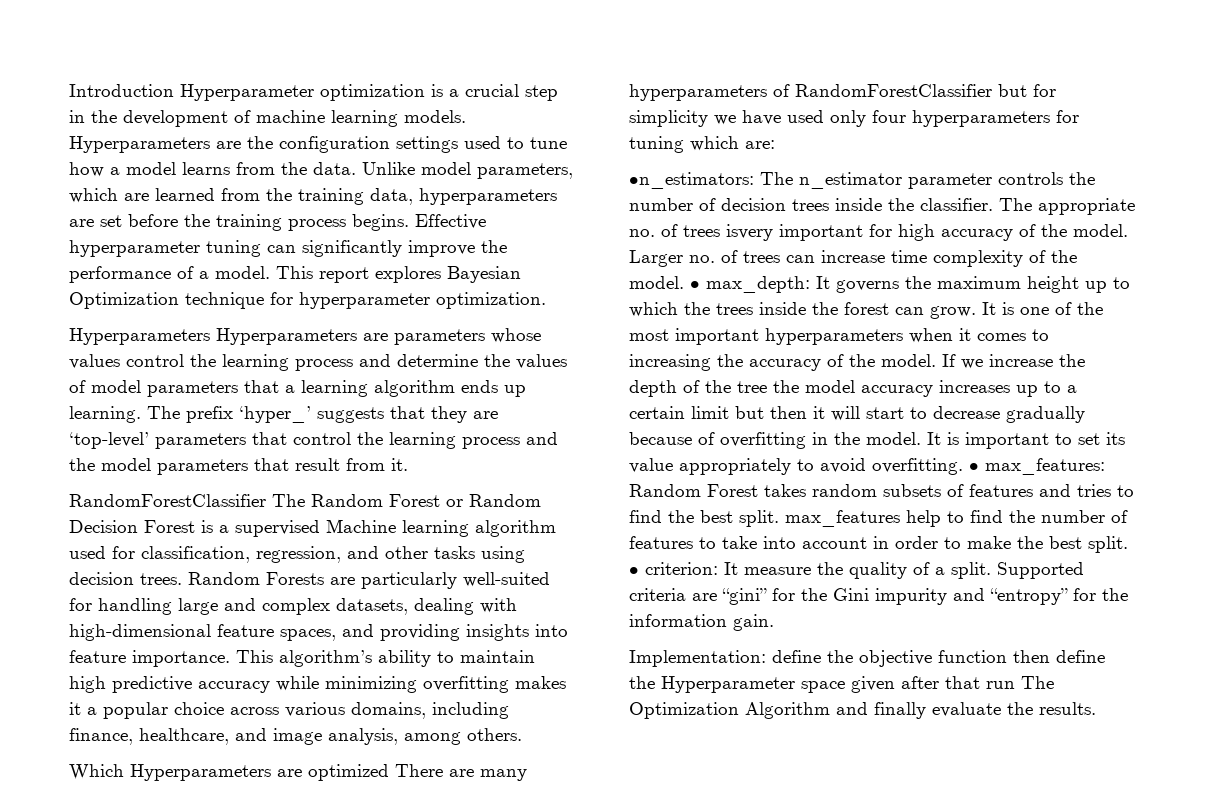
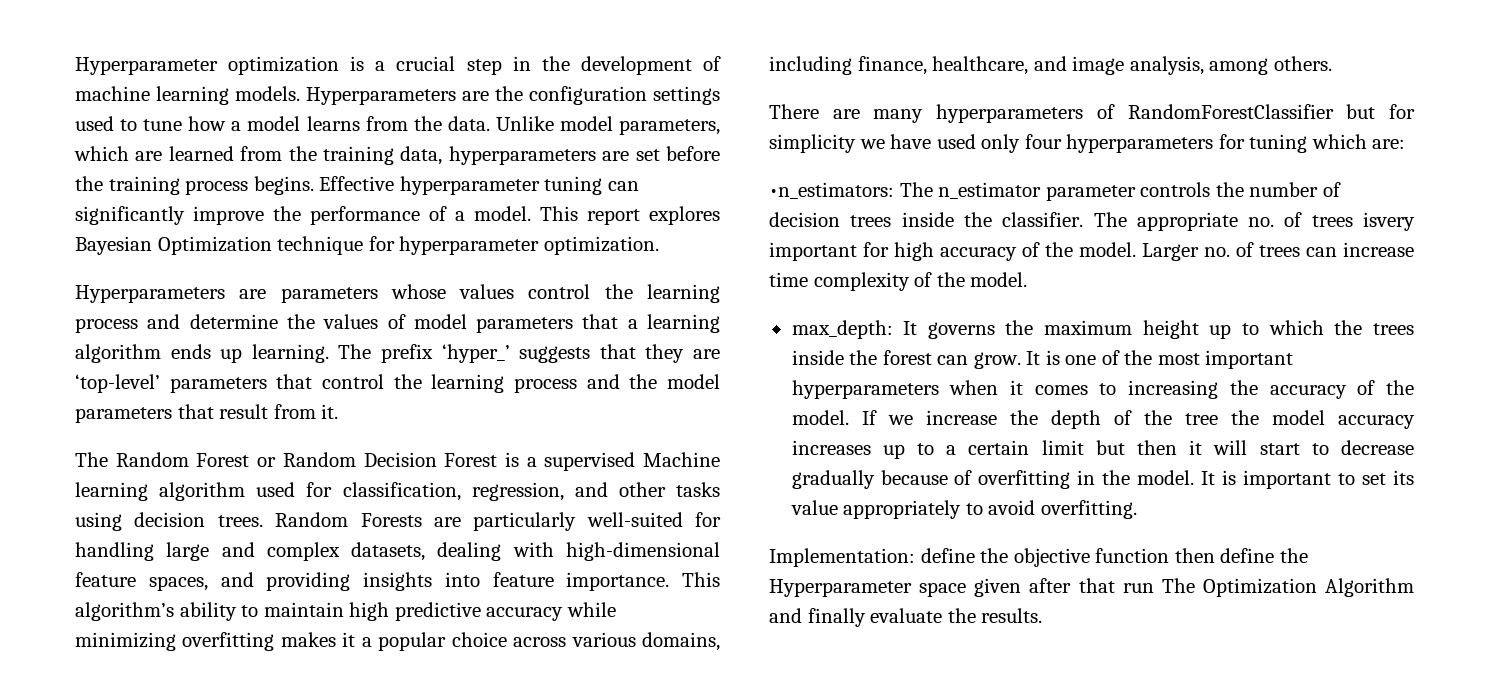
- Introduction Hyperparameter optimization is a crucial step in the development of machine learning models.
+ Hyperparameter optimization is a crucial step in the development of machine learning models.
- Hyperparameters Hyperparameters are parameters whose values control the learning process and determine the values of model parameters that a learning algorithm ends up learning.
+ Hyperparameters are parameters whose values control the learning process and determine the values of model parameters that a learning algorithm ends up learning.
- RandomForestClassifier The Random Forest or Random Decision Forest is a supervised Machine learning algorithm used for classification, regression, and other tasks using decision trees.
+ The Random Forest or Random Decision Forest is a supervised Machine learning algorithm used for classification, regression, and other tasks using decision trees.
- Which Hyperparameters are optimized There are many hyperparameters of RandomForestClassifier but for simplicity we have used only four hyperparameters for tuning which are:
+ There are many hyperparameters of RandomForestClassifier but for simplicity we have used only four hyperparameters for tuning which are:
- Larger no. of trees can increase time complexity of the model. • max_depth: It governs the maximum height up to which the trees inside the forest can grow.
+ Larger no. of trees can increase time complexity of the model.
+ max_depth: It governs the maximum height up to which the trees inside the forest can grow.
- • max_features: Random Forest takes random subsets of features and tries to find the best split. max_features help to find the number of features to take into account in order to make the best split. • criterion: It measure the quality of a split. Supported criteria are “gini” for the Gini impurity and “entropy” for the information gain.

